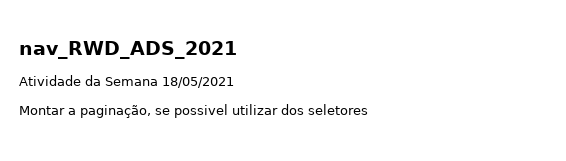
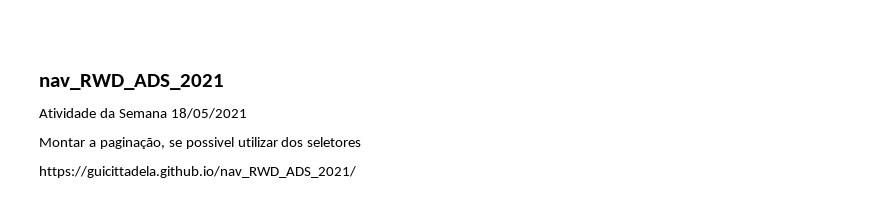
+ https://guicittadela.github.io/nav_RWD_ADS_2021/

